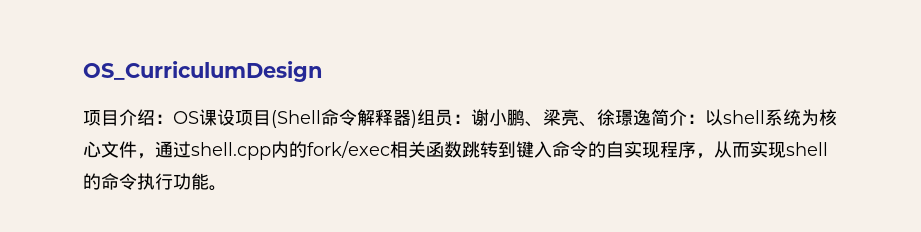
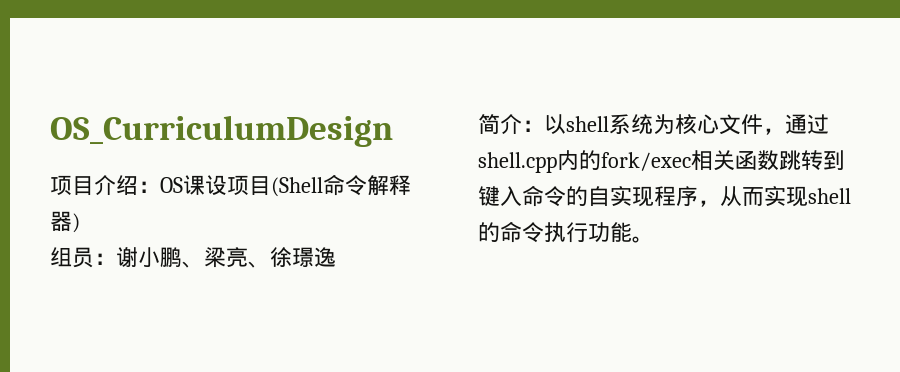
- 项目介绍：OS课设项目(Shell命令解释器)组员：谢小鹏、梁亮、徐璟逸简介：以shell系统为核心文件，通过shell.cpp内的fork/exec相关函数跳转到键入命令的自实现程序，从而实现shell的命令执行功能。
+ 项目介绍：OS课设项目(Shell命令解释器)
+ 组员：谢小鹏、梁亮、徐璟逸
+ 简介：以shell系统为核心文件，通过shell.cpp内的fork/exec相关函数跳转到键入命令的自实现程序，从而实现shell的命令执行功能。

